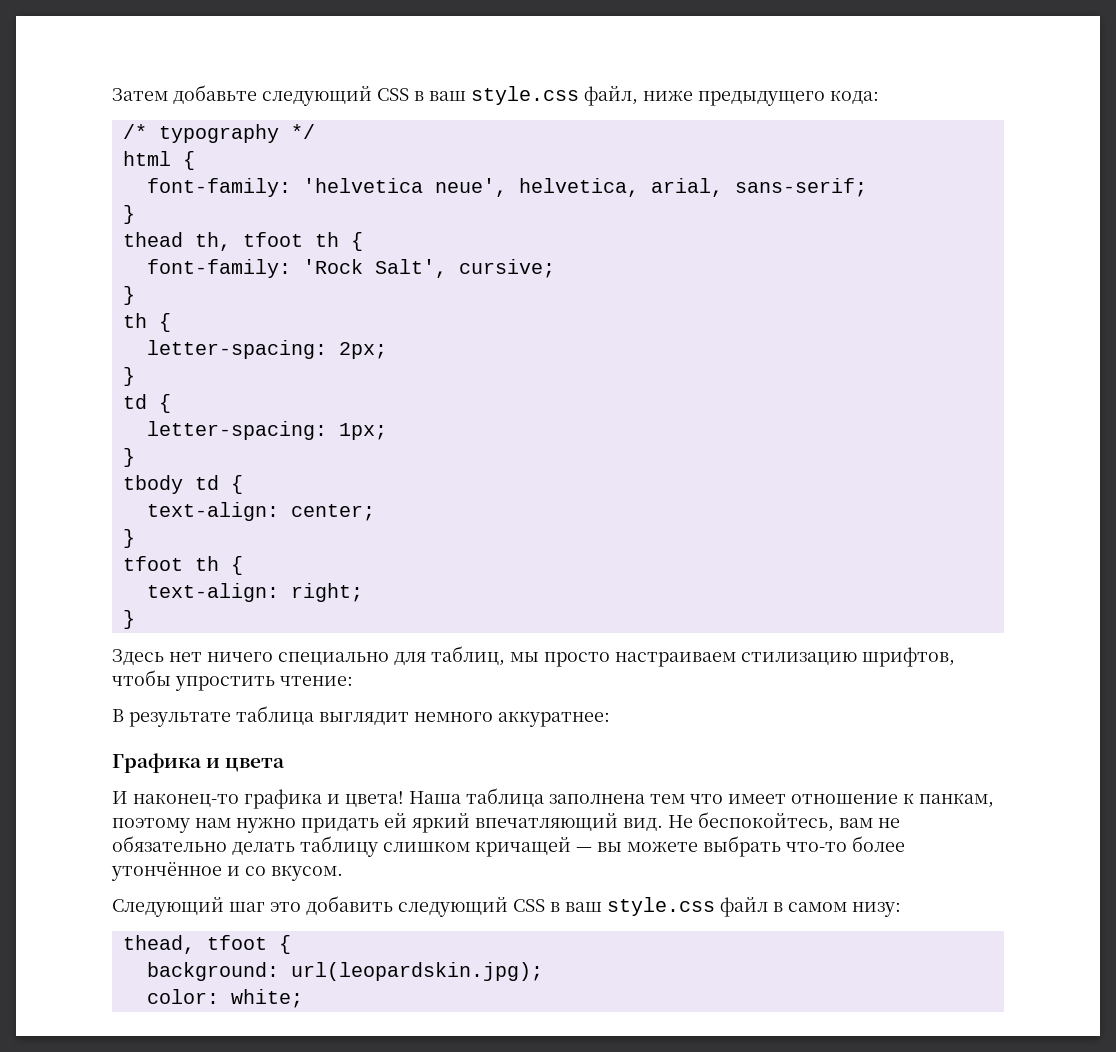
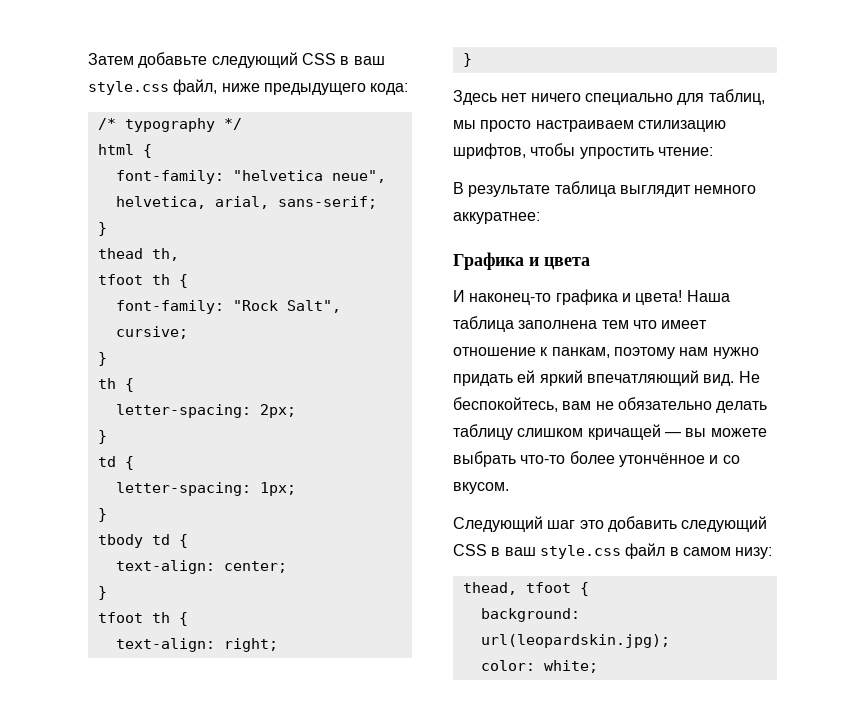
- font-family: 'helvetica neue', helvetica, arial, sans-serif;
+ font-family: "helvetica neue", helvetica, arial, sans-serif;
- thead th, tfoot th {
+ thead th,
+ tfoot th {
- font-family: 'Rock Salt', cursive;
+ font-family: "Rock Salt", cursive;

